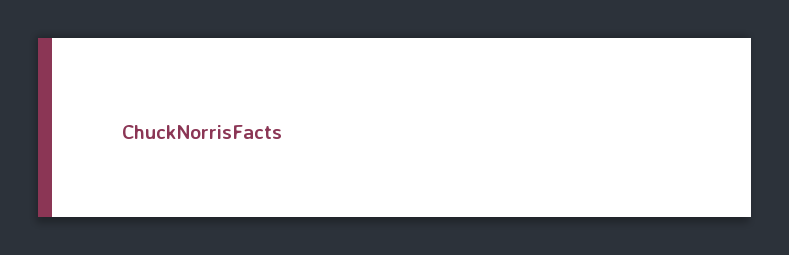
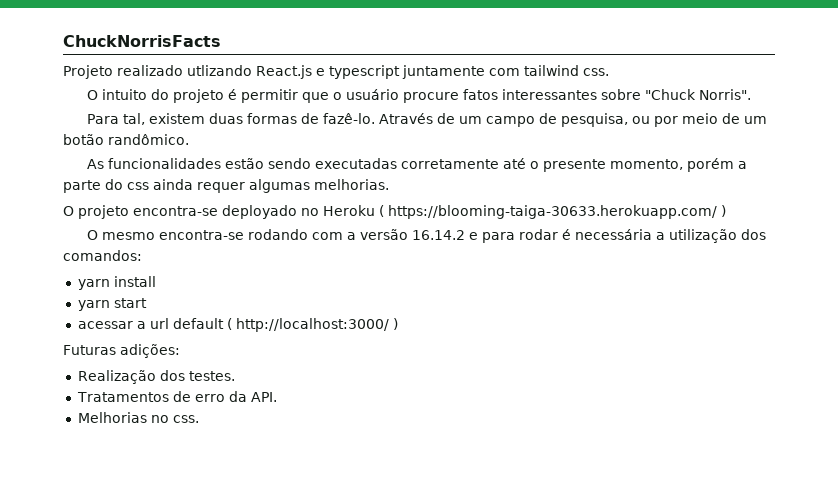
+ Projeto realizado utlizando React.js e typescript juntamente com tailwind css.
+ O intuito do projeto é permitir que o usuário procure fatos interessantes sobre "Chuck Norris".
+ Para tal, existem duas formas de fazê-lo. Através de um campo de pesquisa, ou por meio de um botão randômico.
+ As funcionalidades estão sendo executadas corretamente até o presente momento, porém a parte do css ainda requer algumas melhorias.
+ O projeto encontra-se deployado no Heroku ( https://blooming-taiga-30633.herokuapp.com/ )
+ O mesmo encontra-se rodando com a versão 16.14.2 e para rodar é necessária a utilização dos comandos:
+ yarn install
+ yarn start
+ acessar a url default ( http://localhost:3000/ )
+ Futuras adições:
+ Realização dos testes.
+ Tratamentos de erro da API.
+ Melhorias no css.

